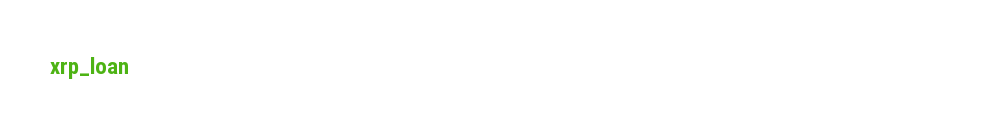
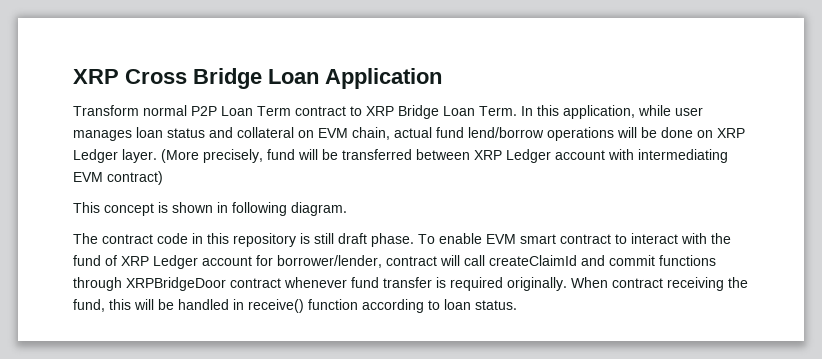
- xrp_loan
+ XRP Cross Bridge Loan Application
+ Transform normal P2P Loan Term contract to XRP Bridge Loan Term. In this application, while user manages loan status and collateral on EVM chain, actual fund lend/borrow operations will be done on XRP Ledger layer. (More precisely, fund will be transferred between XRP Ledger account with intermediating EVM contract)
+ This concept is shown in following diagram.
+ The contract code in this repository is still draft phase. To enable EVM smart contract to interact with the fund of XRP Ledger account for borrower/lender, contract will call createClaimId and commit functions through XRPBridgeDoor contract whenever fund transfer is required originally. When contract receiving the fund, this will be handled in receive() function according to loan status.

